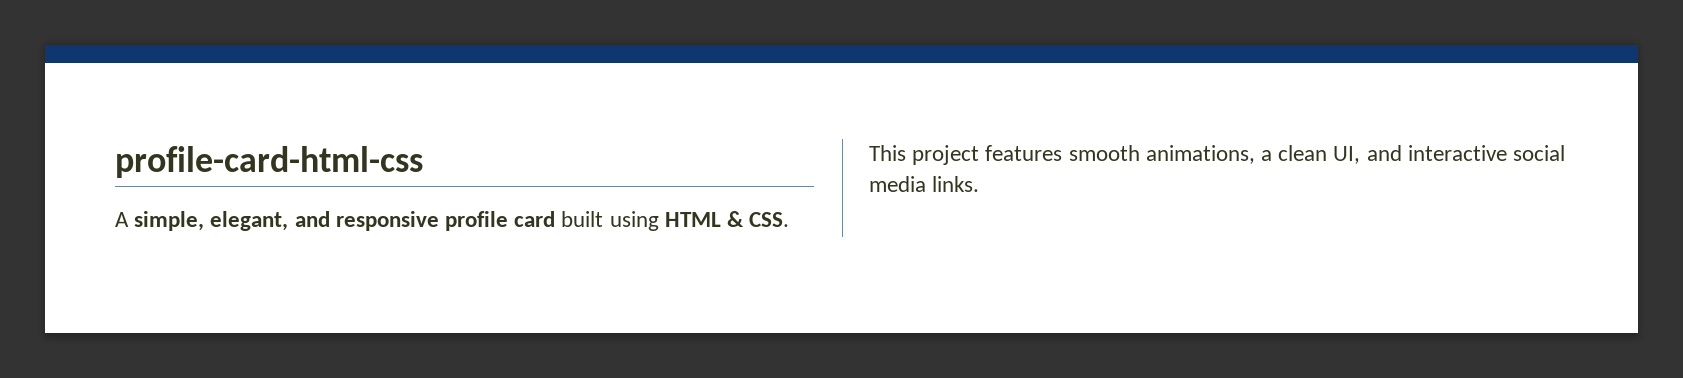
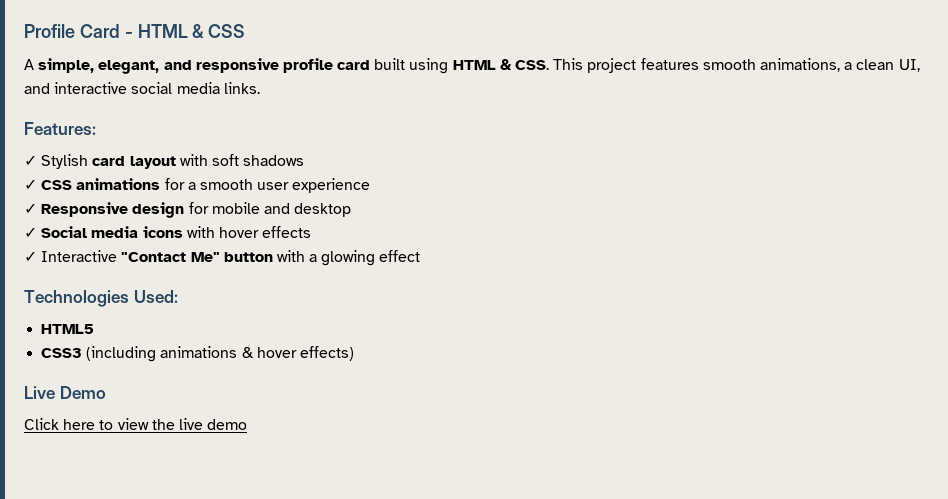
- profile-card-html-css
+ Profile Card - HTML & CSS
+ Features:
+ ✓ Stylish card layout with soft shadows
+ ✓ CSS animations for a smooth user experience
+ ✓ Responsive design for mobile and desktop
+ ✓ Social media icons with hover effects
+ ✓ Interactive "Contact Me" button with a glowing effect
+ Technologies Used:
+ HTML5
+ CSS3 (including animations & hover effects)
+ Live Demo
+ Click here to view the live demo

